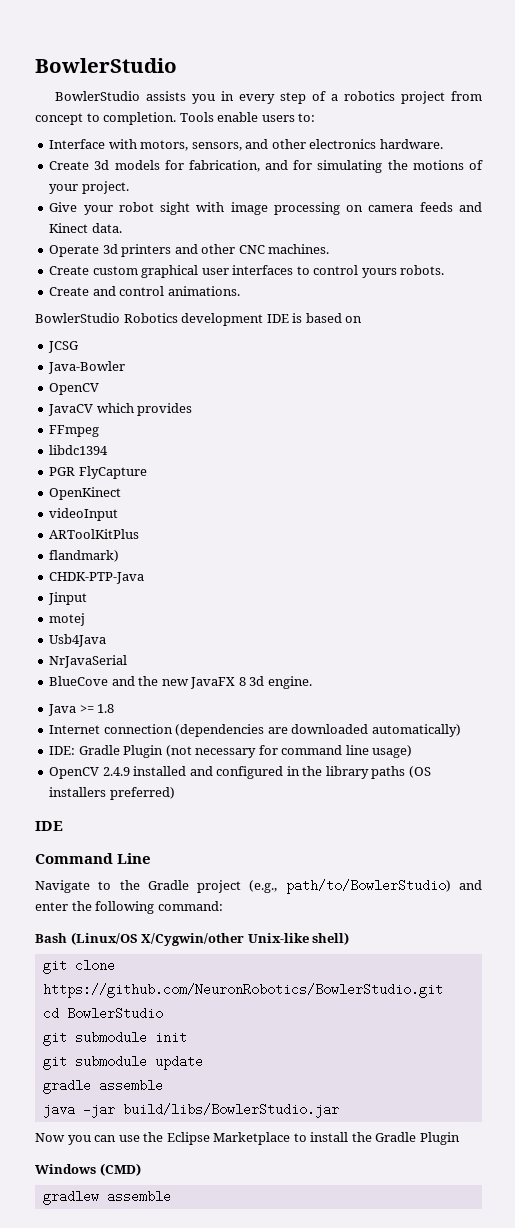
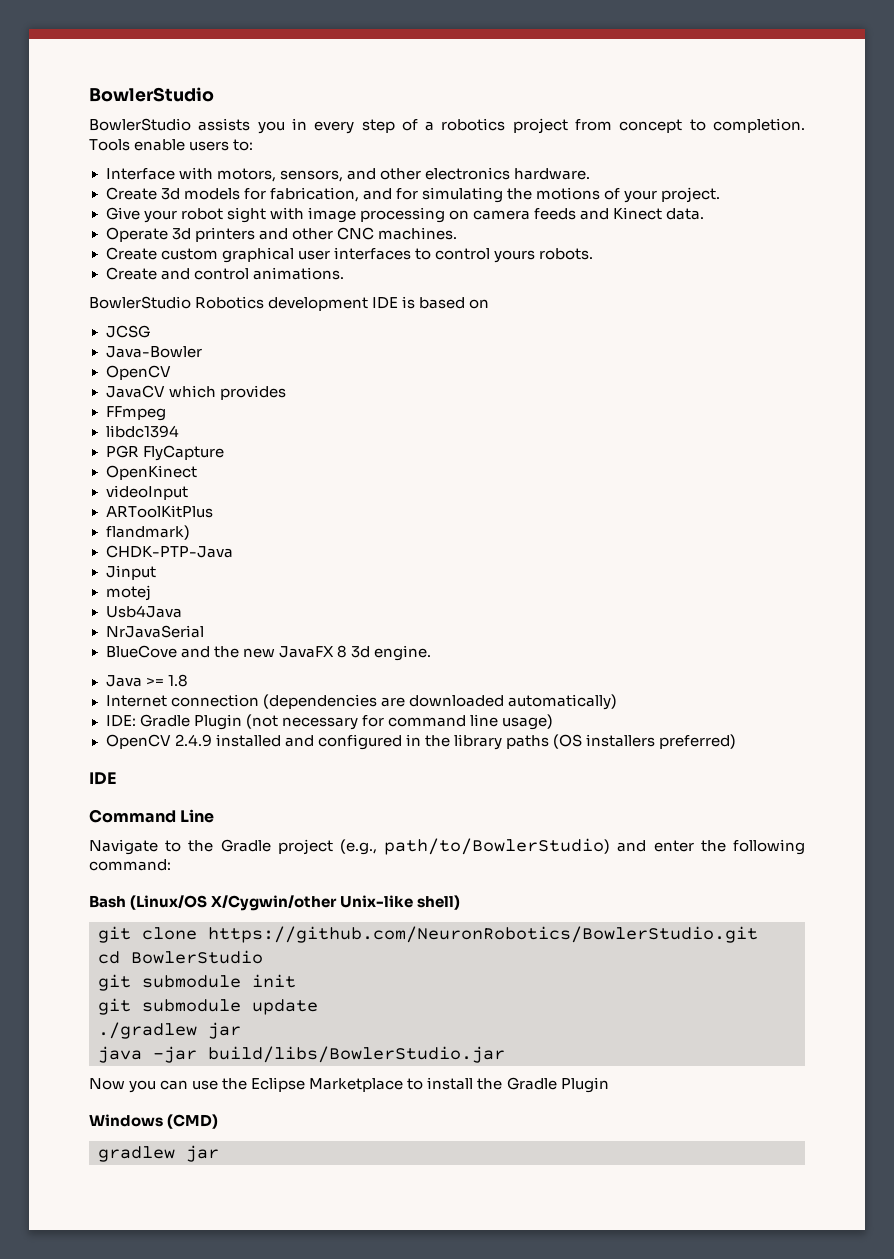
- gradle assemble
+ ./gradlew jar
- gradlew assemble
+ gradlew jar

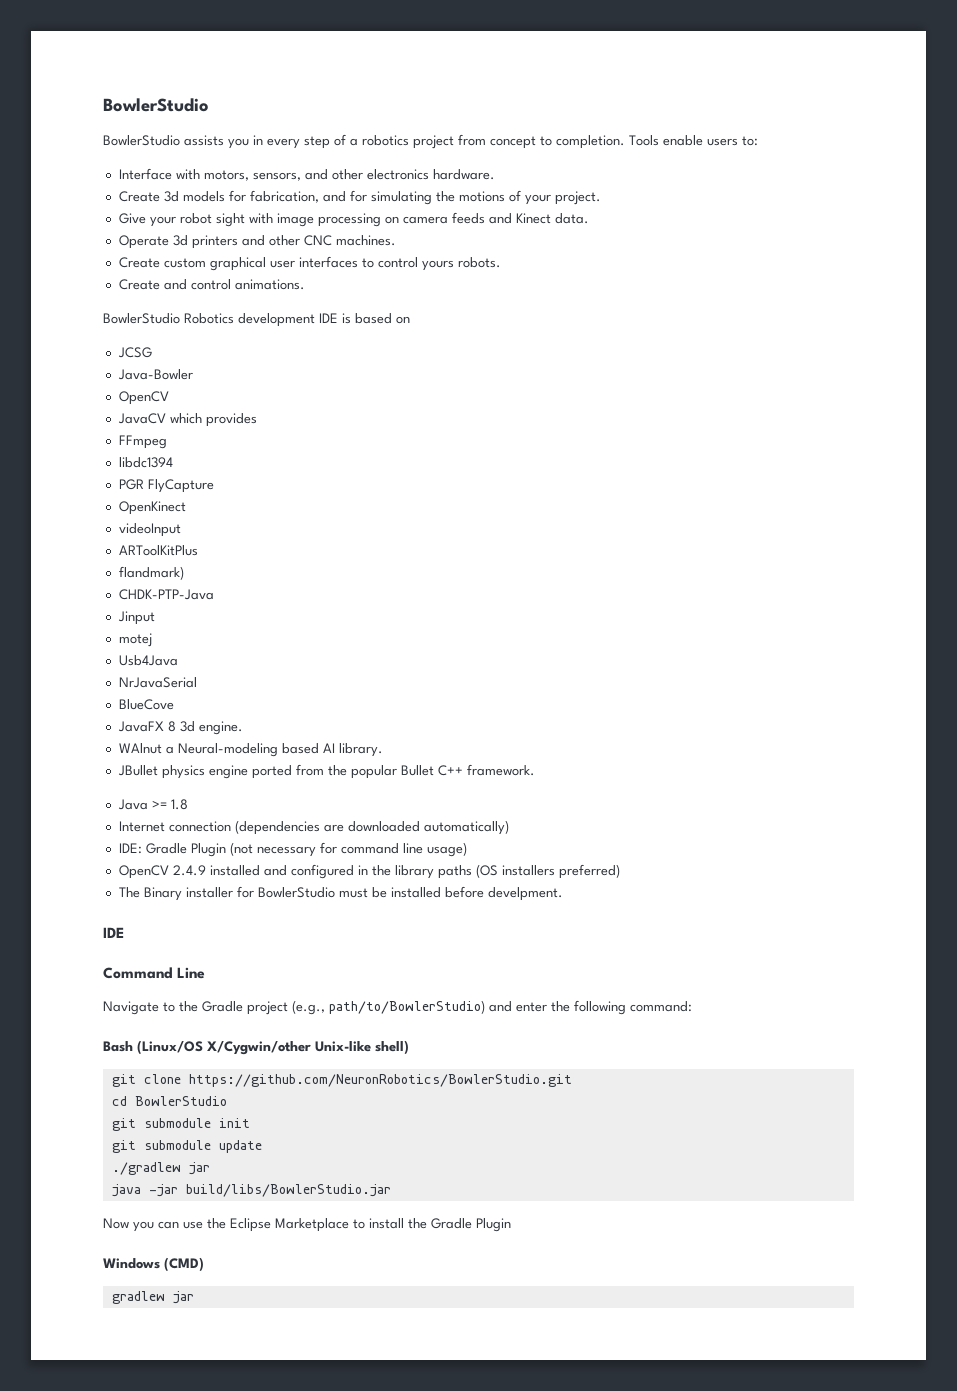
- BlueCove and the new JavaFX 8 3d engine.
+ BlueCove
+ JavaFX 8 3d engine.
+ WAlnut a Neural-modeling based AI library.
+ JBullet physics engine ported from the popular Bullet C++ framework.
+ The Binary installer for BowlerStudio must be installed before develpment.

